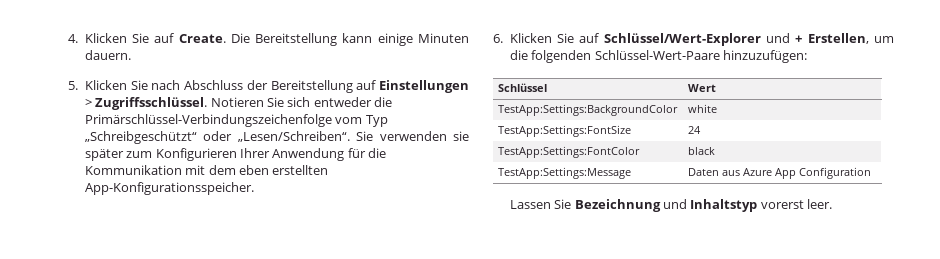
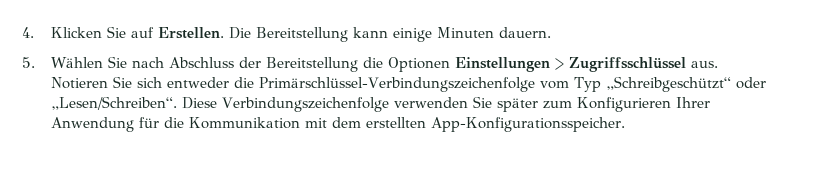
- 4. Klicken Sie auf Create.
+ 4. Klicken Sie auf Erstellen.
- 5. Klicken Sie nach Abschluss der Bereitstellung auf Einstellungen > Zugriffsschlüssel.
+ 5. Wählen Sie nach Abschluss der Bereitstellung die Optionen Einstellungen > Zugriffsschlüssel aus.
- Sie verwenden sie später zum Konfigurieren Ihrer Anwendung für die Kommunikation mit dem eben erstellten App-Konfigurationsspeicher.
+ Diese Verbindungszeichenfolge verwenden Sie später zum Konfigurieren Ihrer Anwendung für die Kommunikation mit dem erstellten App-Konfigurationsspeicher.
- 6. Klicken Sie auf Schlüssel/Wert-Explorer und + Erstellen, um die folgenden Schlüssel-Wert-Paare hinzuzufügen:
- Schlüssel | Wert
- TestApp:Settings:BackgroundColor | white
- TestApp:Settings:FontSize | 24
- TestApp:Settings:FontColor | black
- TestApp:Settings:Message | Daten aus Azure App Configuration
- Lassen Sie Bezeichnung und Inhaltstyp vorerst leer.

